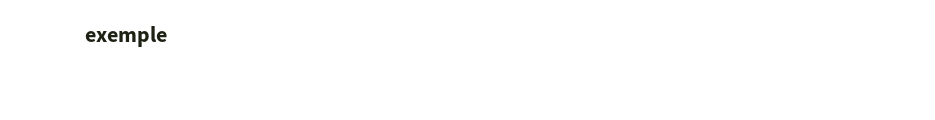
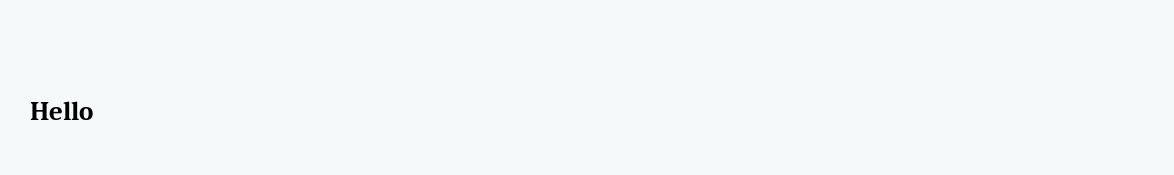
- exemple
+ Hello

